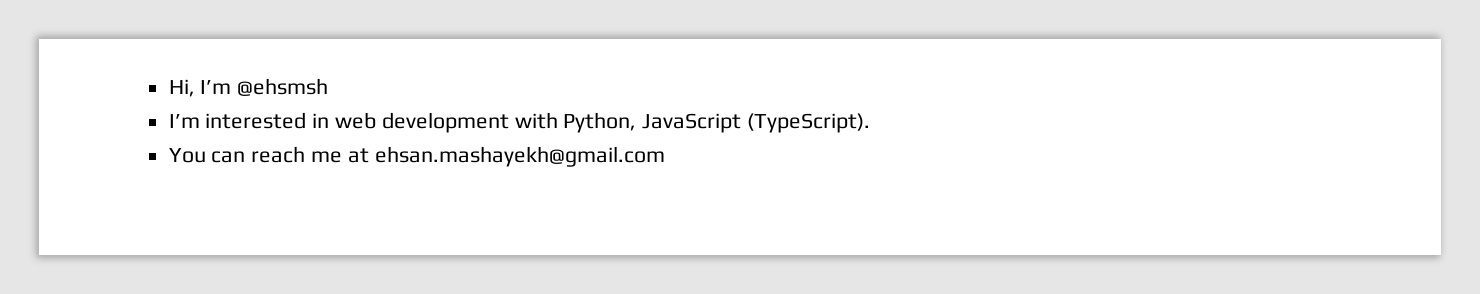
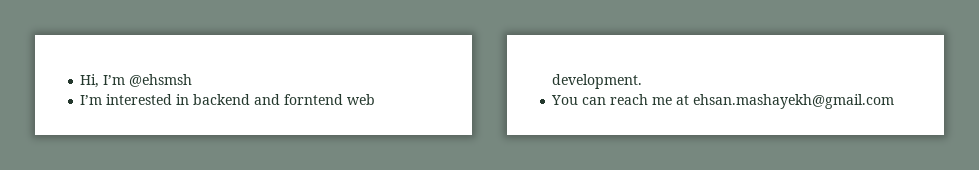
- I’m interested in web development with Python, JavaScript (TypeScript).
+ I’m interested in backend and forntend web development.

